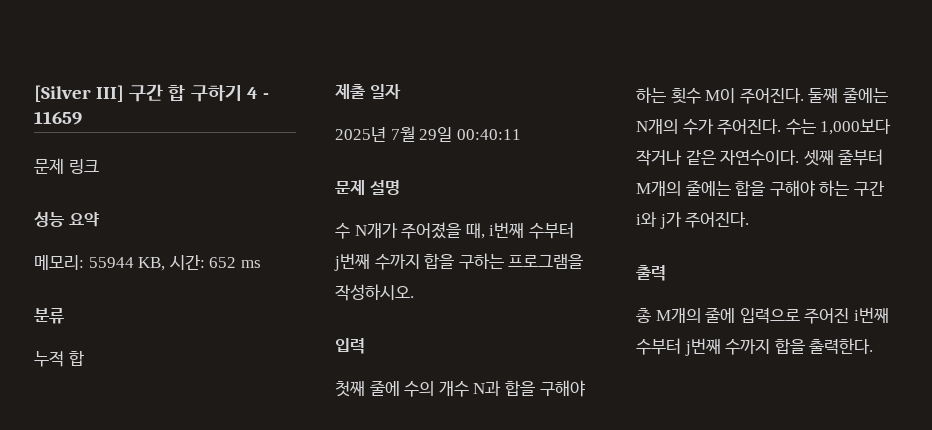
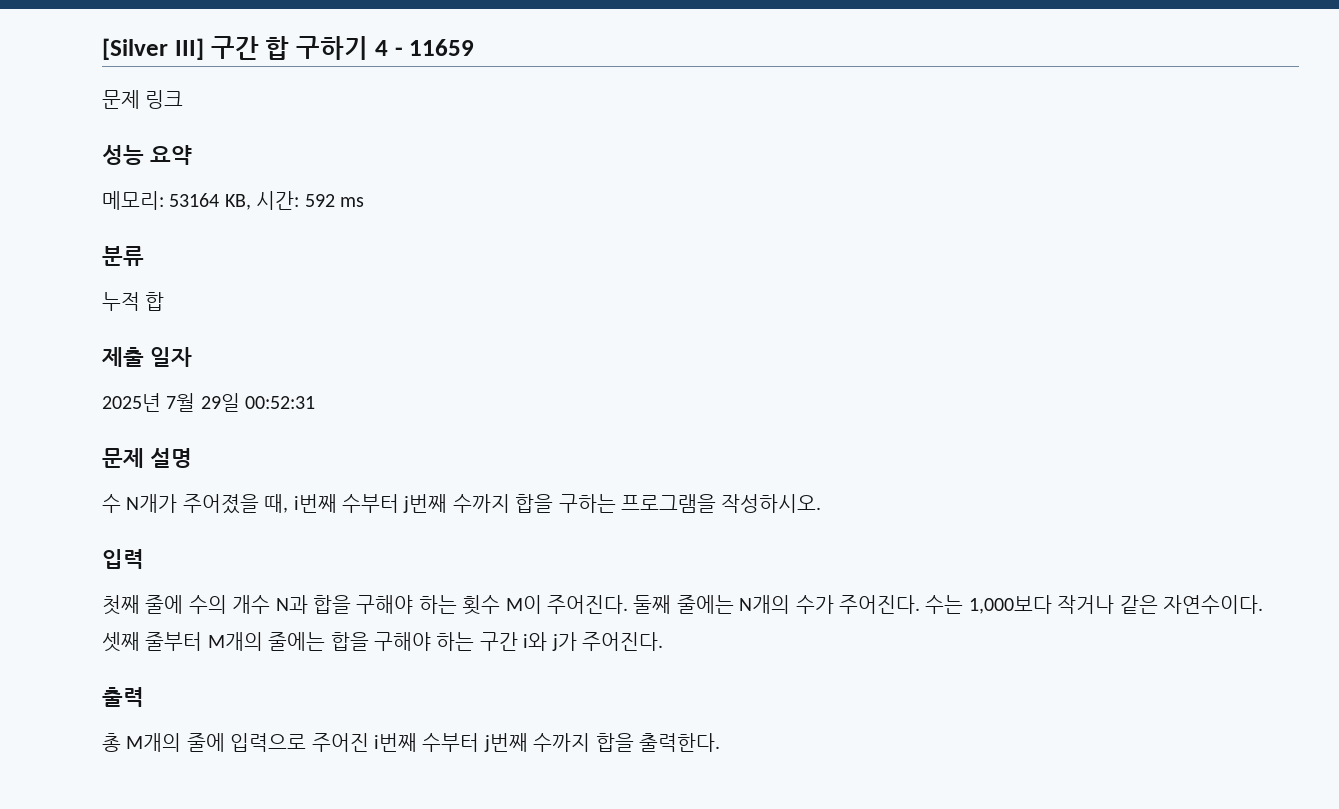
- 메모리: 55944 KB, 시간: 652 ms
+ 메모리: 53164 KB, 시간: 592 ms
- 2025년 7월 29일 00:40:11
+ 2025년 7월 29일 00:52:31

